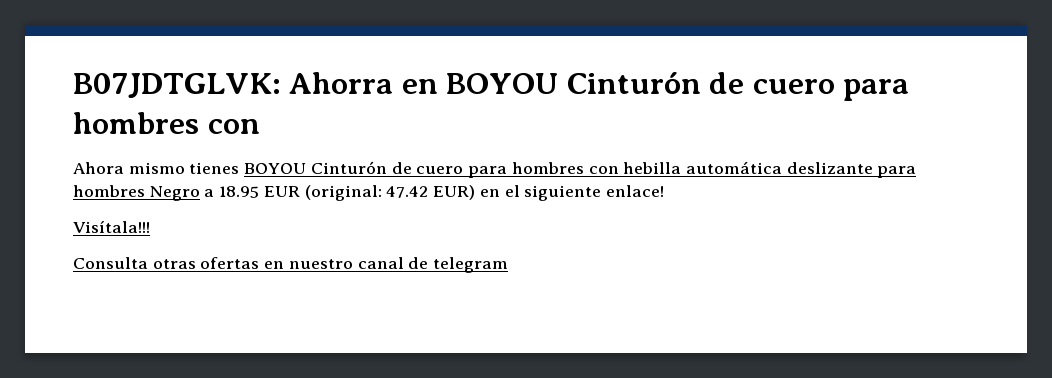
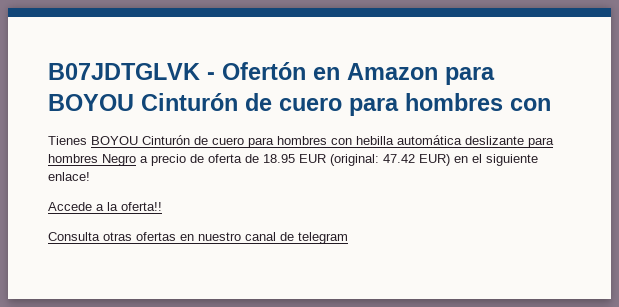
- B07JDTGLVK: Ahorra en BOYOU Cinturón de cuero para hombres con
+ B07JDTGLVK - Ofertón en Amazon para BOYOU Cinturón de cuero para hombres con
- Ahora mismo tienes BOYOU Cinturón de cuero para hombres con hebilla automática deslizante para hombres Negro a 18.95 EUR (original: 47.42 EUR) en el siguiente enlace!
+ Tienes BOYOU Cinturón de cuero para hombres con hebilla automática deslizante para hombres Negro a precio de oferta de 18.95 EUR (original: 47.42 EUR) en el siguiente enlace!
- Visítala!!!
+ Accede a la oferta!!

